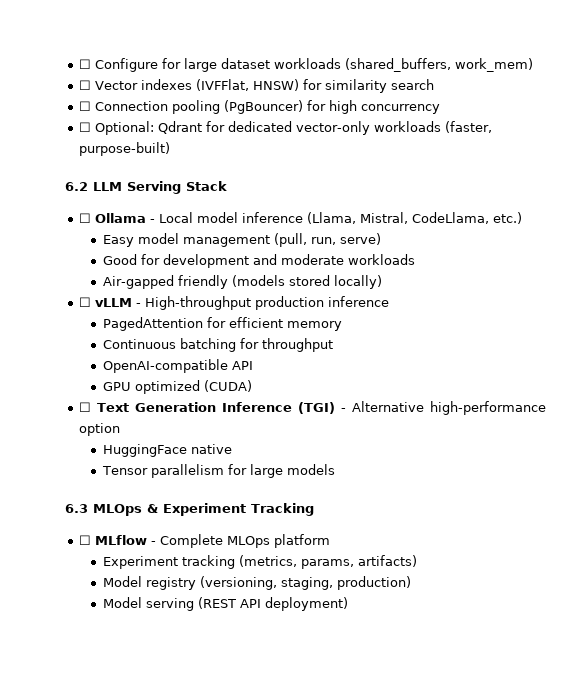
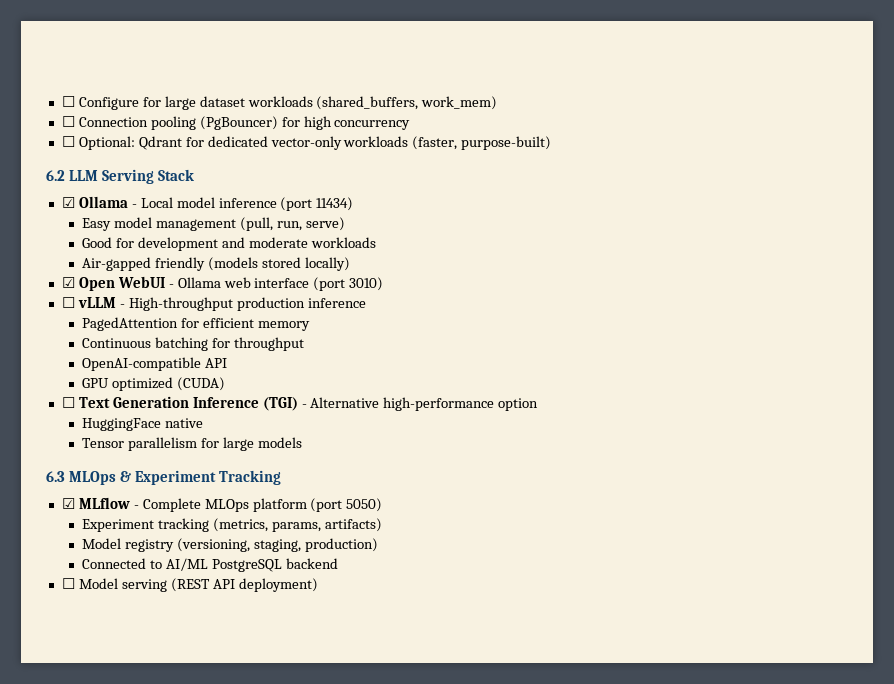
- ☐ Vector indexes (IVFFlat, HNSW) for similarity search
- ☐ Ollama - Local model inference (Llama, Mistral, CodeLlama, etc.)
+ ☑ Ollama - Local model inference (port 11434)
+ ☑ Open WebUI - Ollama web interface (port 3010)
- ☐ MLflow - Complete MLOps platform
+ ☑ MLflow - Complete MLOps platform (port 5050)
- Model serving (REST API deployment)
+ Connected to AI/ML PostgreSQL backend
+ ☐ Model serving (REST API deployment)

